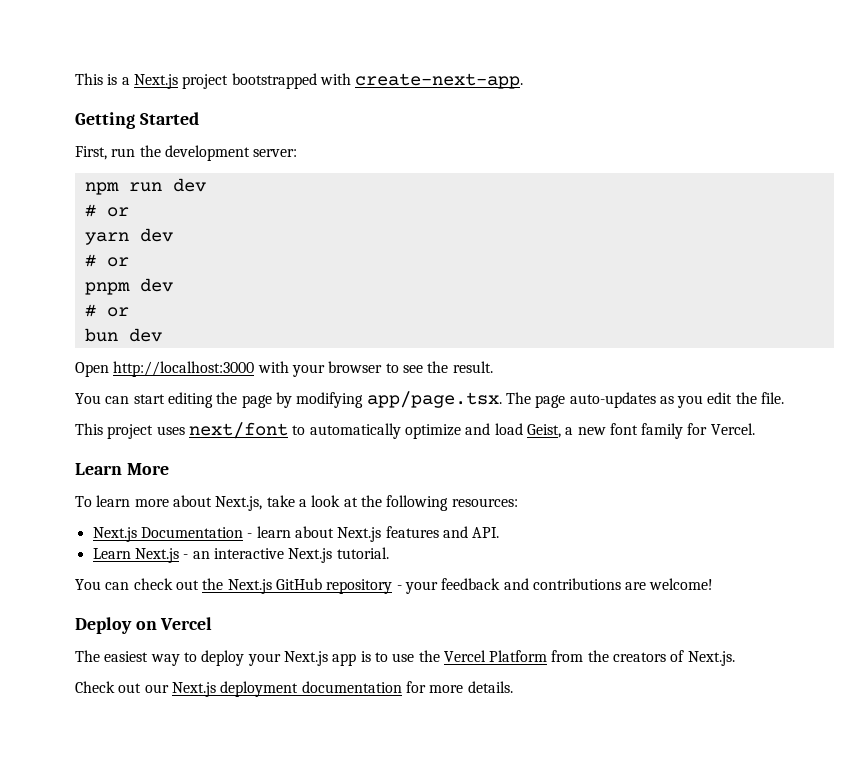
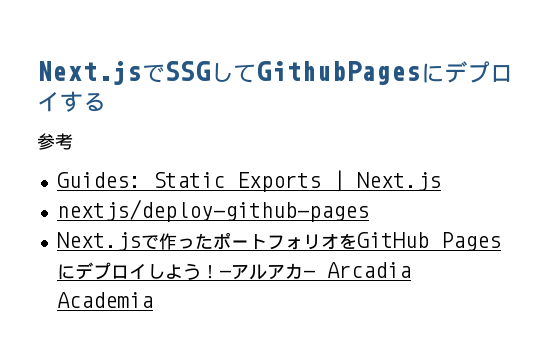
- This is a Next.js project bootstrapped with create-next-app.
- Getting Started
- First, run the development server:
- npm run dev
- # or
- yarn dev
- # or
- pnpm dev
- # or
- bun dev
- Open http://localhost:3000 with your browser to see the result.
- You can start editing the page by modifying app/page.tsx. The page auto-updates as you edit the file.
- This project uses next/font to automatically optimize and load Geist, a new font family for Vercel.
- Learn More
- To learn more about Next.js, take a look at the following resources:
- Next.js Documentation - learn about Next.js features and API.
- Learn Next.js - an interactive Next.js tutorial.
- You can check out the Next.js GitHub repository - your feedback and contributions are welcome!
- Deploy on Vercel
- The easiest way to deploy your Next.js app is to use the Vercel Platform from the creators of Next.js.
- Check out our Next.js deployment documentation for more details.
+ Next.jsでSSGしてGithubPagesにデプロイする
+ 参考
+ Guides: Static Exports | Next.js
+ nextjs/deploy-github-pages
+ Next.jsで作ったポートフォリオをGitHub Pagesにデプロイしよう！-アルアカ- Arcadia Academia

